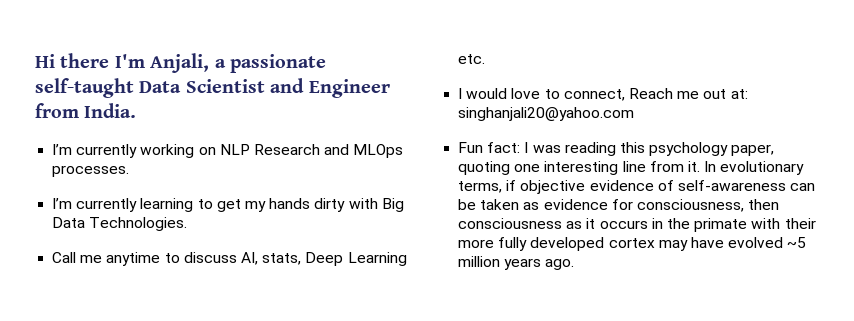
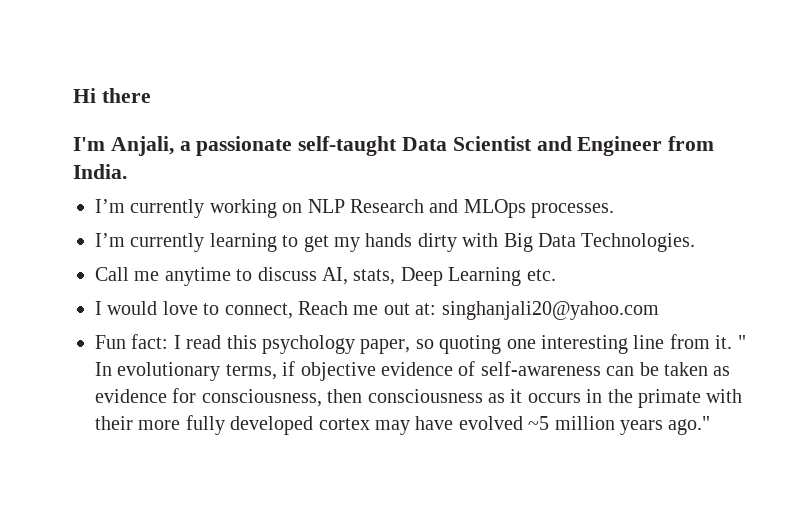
- Hi there I'm Anjali, a passionate self-taught Data Scientist and Engineer from India.
+ Hi there
+ I'm Anjali, a passionate self-taught Data Scientist and Engineer from India.
- Fun fact: I was reading this psychology paper, quoting one interesting line from it.
+ Fun fact: I read this psychology paper, so quoting one interesting line from it.
- In evolutionary terms, if objective evidence of self-awareness can be taken as evidence for consciousness, then consciousness as it occurs in the primate with their more fully developed cortex may have evolved ~5 million years ago.
+ " In evolutionary terms, if objective evidence of self-awareness can be taken as evidence for consciousness, then consciousness as it occurs in the primate with their more fully developed cortex may have evolved ~5 million years ago."

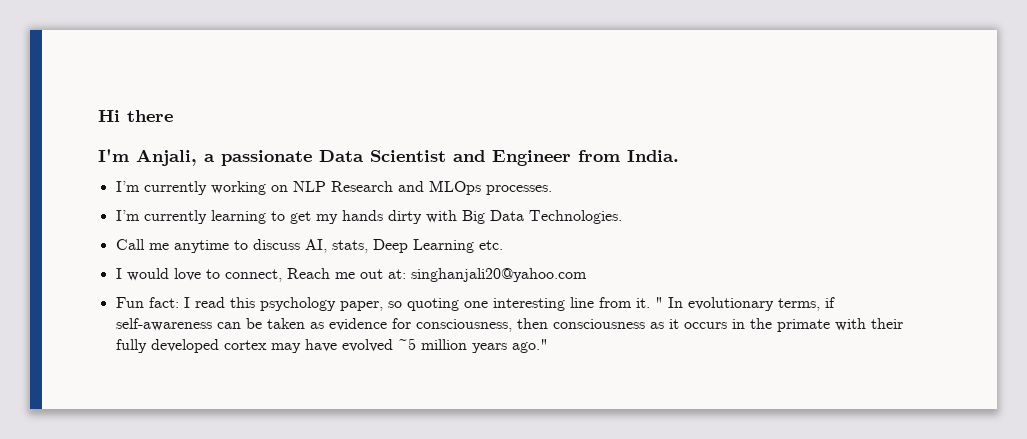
- I'm Anjali, a passionate self-taught Data Scientist and Engineer from India.
+ I'm Anjali, a passionate Data Scientist and Engineer from India.
- " In evolutionary terms, if objective evidence of self-awareness can be taken as evidence for consciousness, then consciousness as it occurs in the primate with their more fully developed cortex may have evolved ~5 million years ago."
+ " In evolutionary terms, if self-awareness can be taken as evidence for consciousness, then consciousness as it occurs in the primate with their fully developed cortex may have evolved ~5 million years ago."

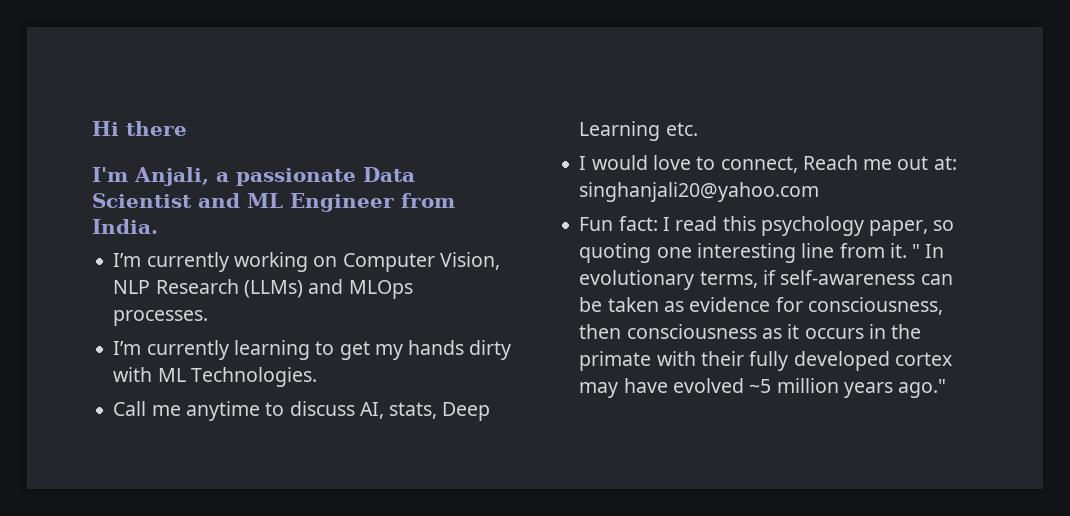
- I'm Anjali, a passionate Data Scientist and Engineer from India.
+ I'm Anjali, a passionate Data Scientist and ML Engineer from India.
- I’m currently working on NLP Research and MLOps processes.
+ I’m currently working on Computer Vision, NLP Research (LLMs) and MLOps processes.
- I’m currently learning to get my hands dirty with Big Data Technologies.
+ I’m currently learning to get my hands dirty with ML Technologies.

